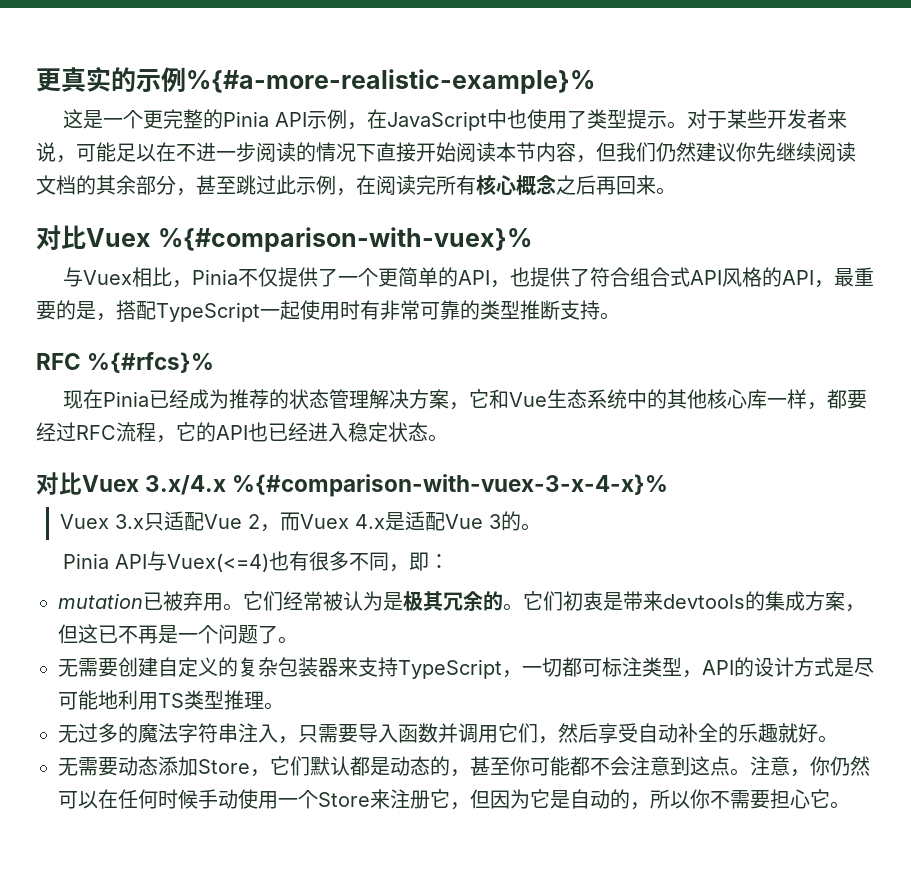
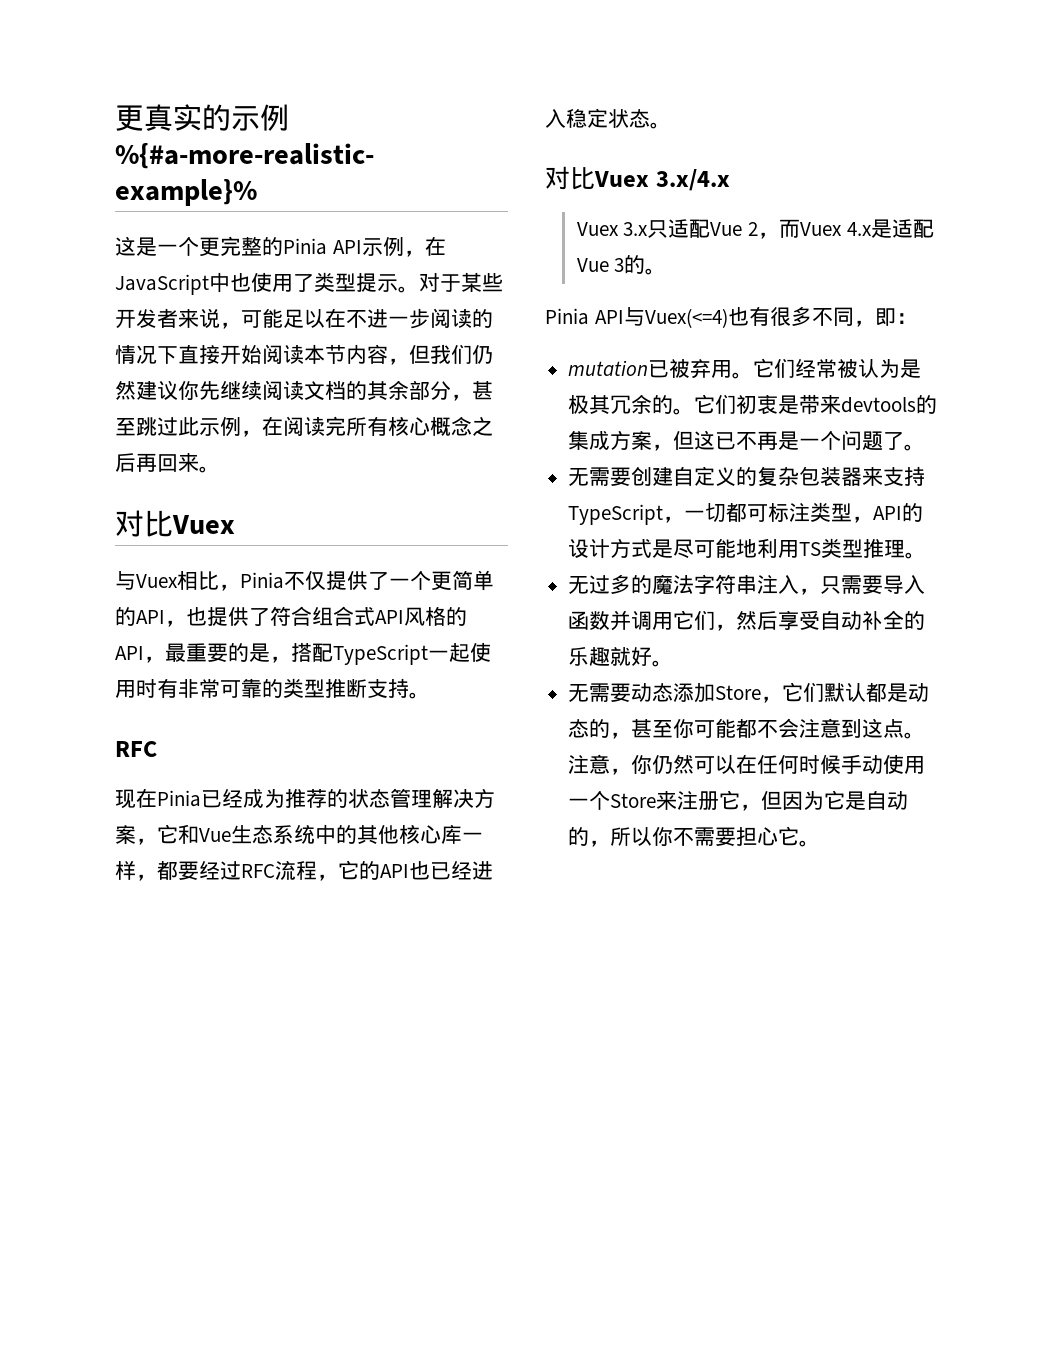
  对于某些开发者来说，可能足以在不进一步阅读的情况下直接开始阅读本节内容，但我们仍然建议你先继续阅读文档的其余部分，甚至跳过此示例，在阅读完所有核心概念之后再回来。
- 对比Vuex %{#comparison-with-vuex}%
+ 对比Vuex
  与Vuex相比，Pinia不仅提供了一个更简单的API，也提供了符合组合式API风格的API，最重要的是，搭配TypeScript一起使用时有非常可靠的类型推断支持。
- RFC %{#rfcs}%
+ RFC
- 对比Vuex 3.x/4.x %{#comparison-with-vuex-3-x-4-x}%
+ 对比Vuex 3.x/4.x

